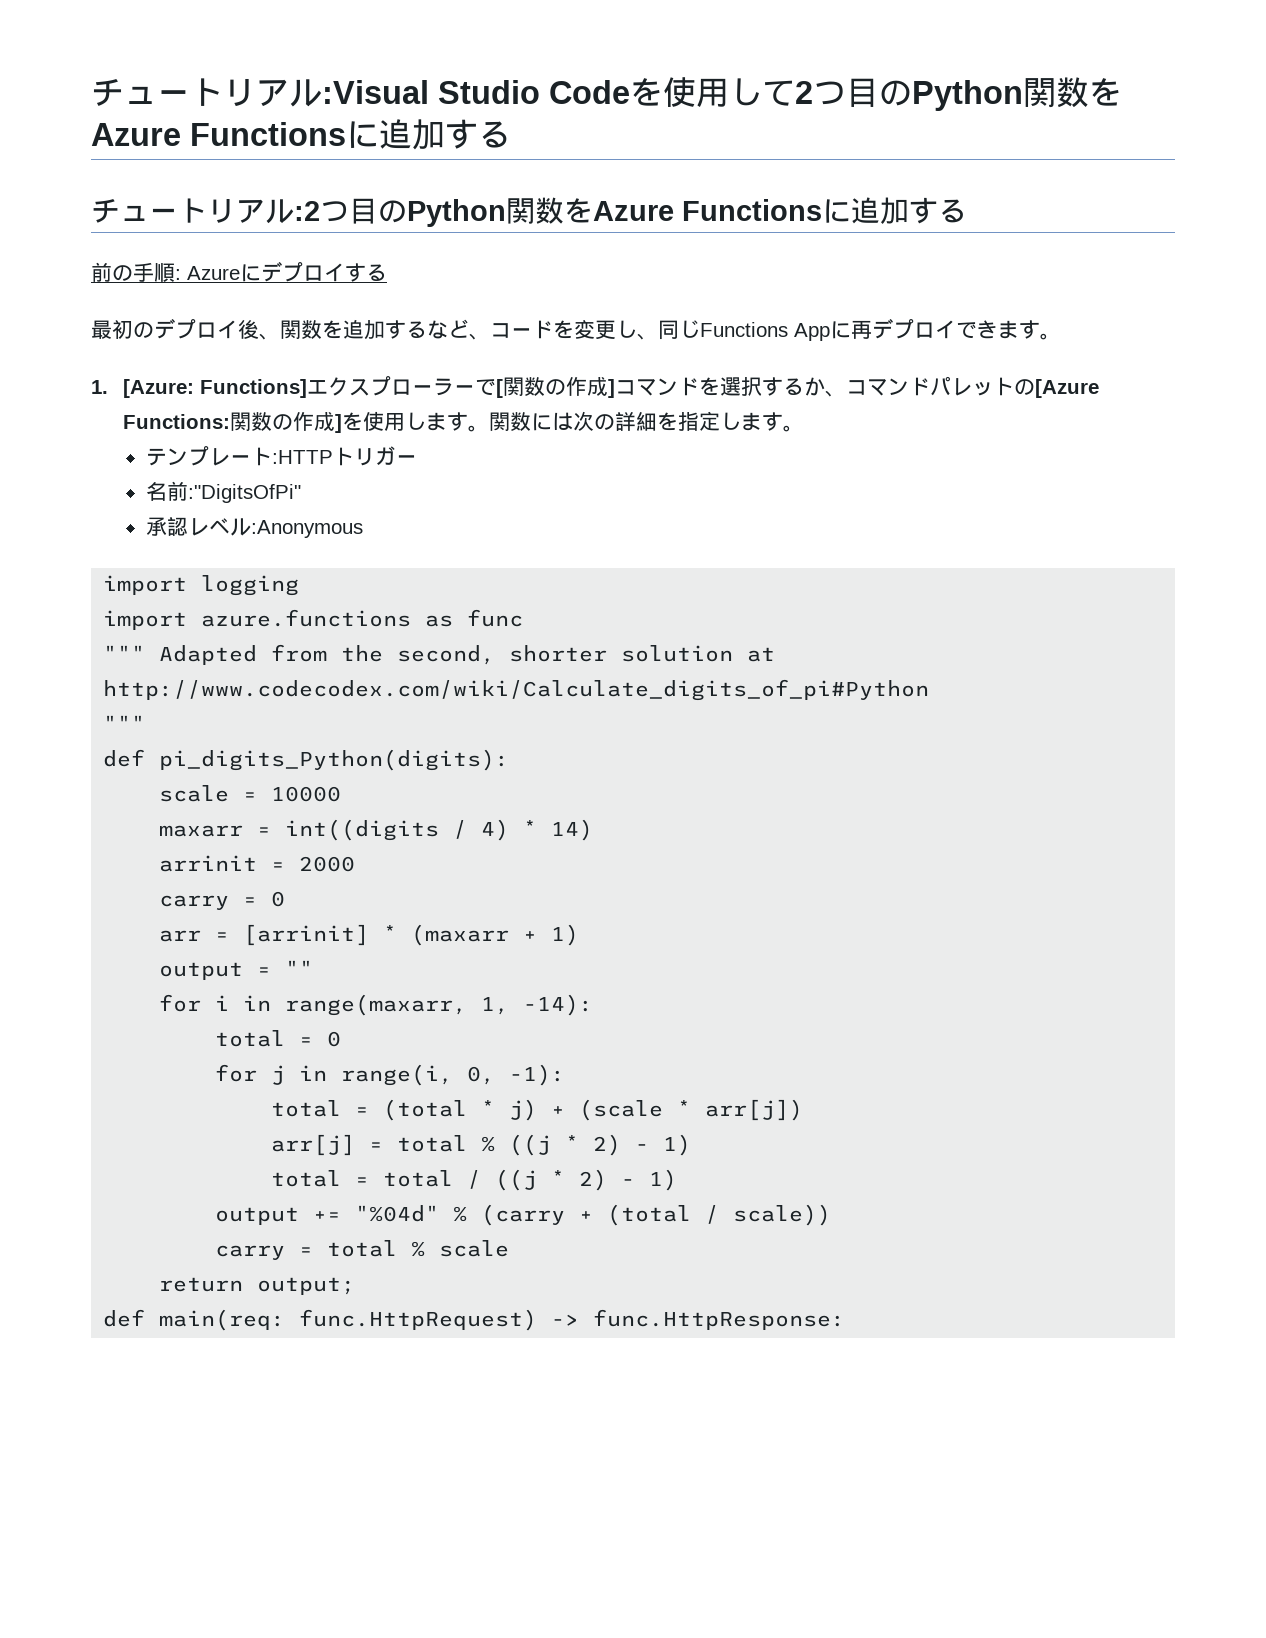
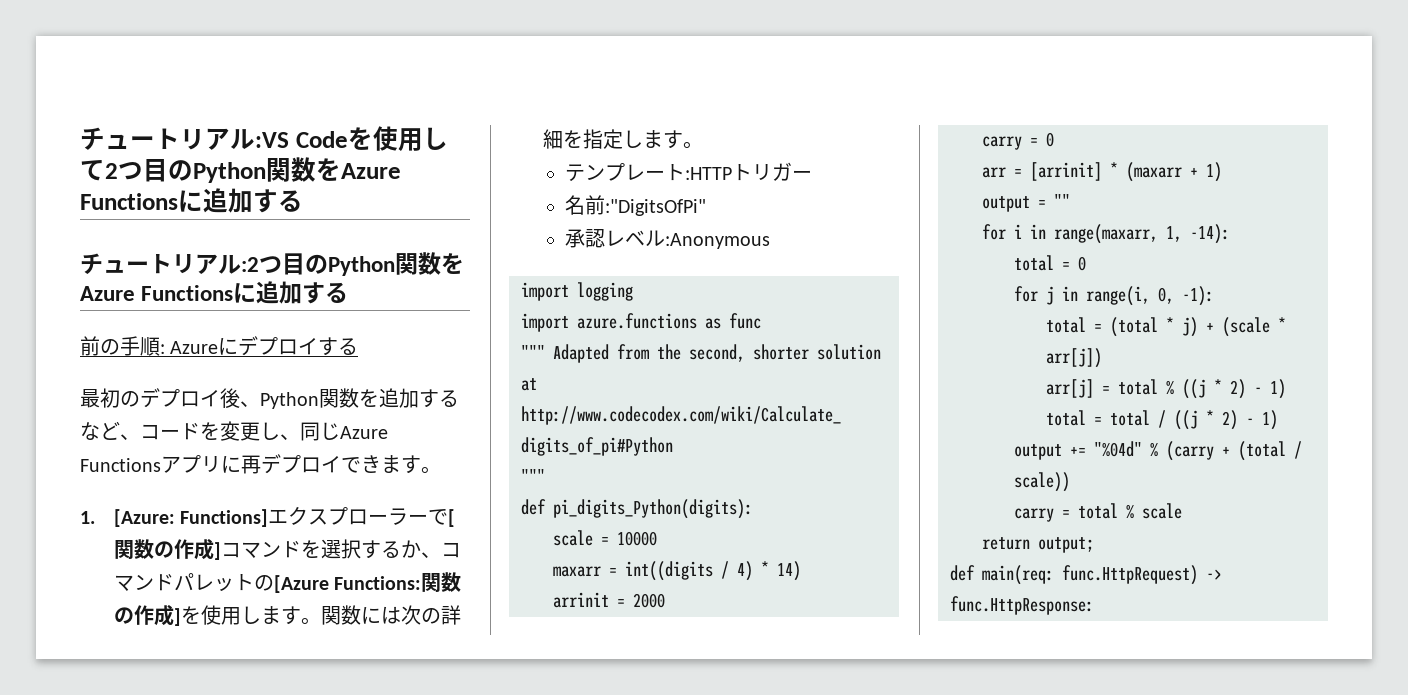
- チュートリアル:Visual Studio Codeを使用して2つ目のPython関数をAzure Functionsに追加する
+ チュートリアル:VS Codeを使用して2つ目のPython関数をAzure Functionsに追加する
- 最初のデプロイ後、関数を追加するなど、コードを変更し、同じFunctions Appに再デプロイできます。
+ 最初のデプロイ後、Python関数を追加するなど、コードを変更し、同じAzure Functionsアプリに再デプロイできます。

